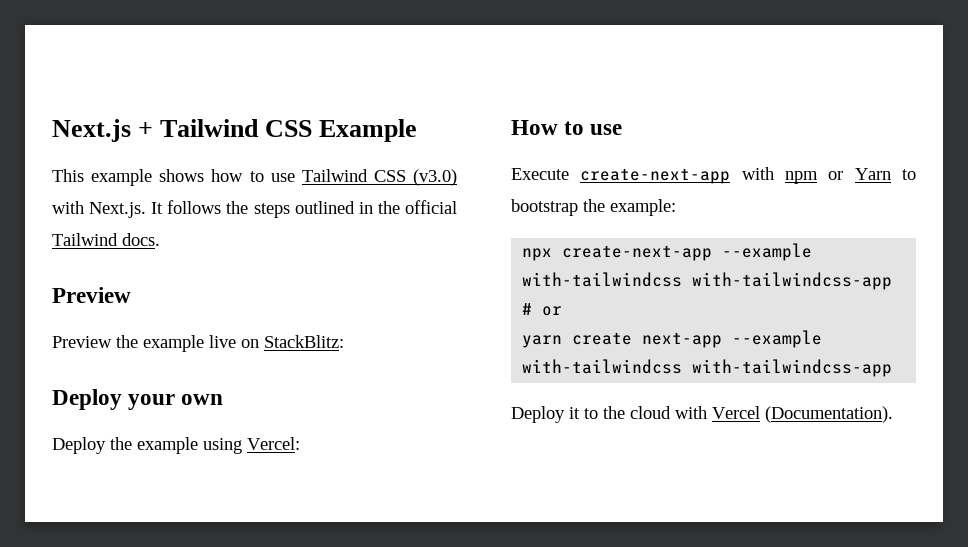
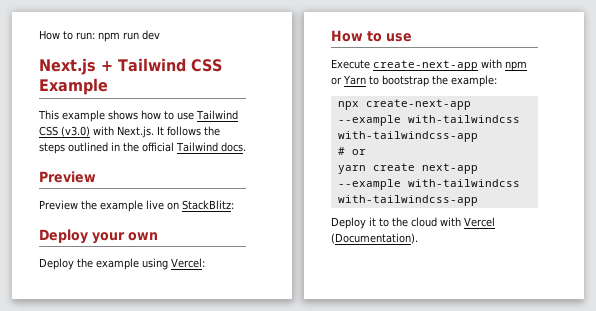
+ How to run: npm run dev

